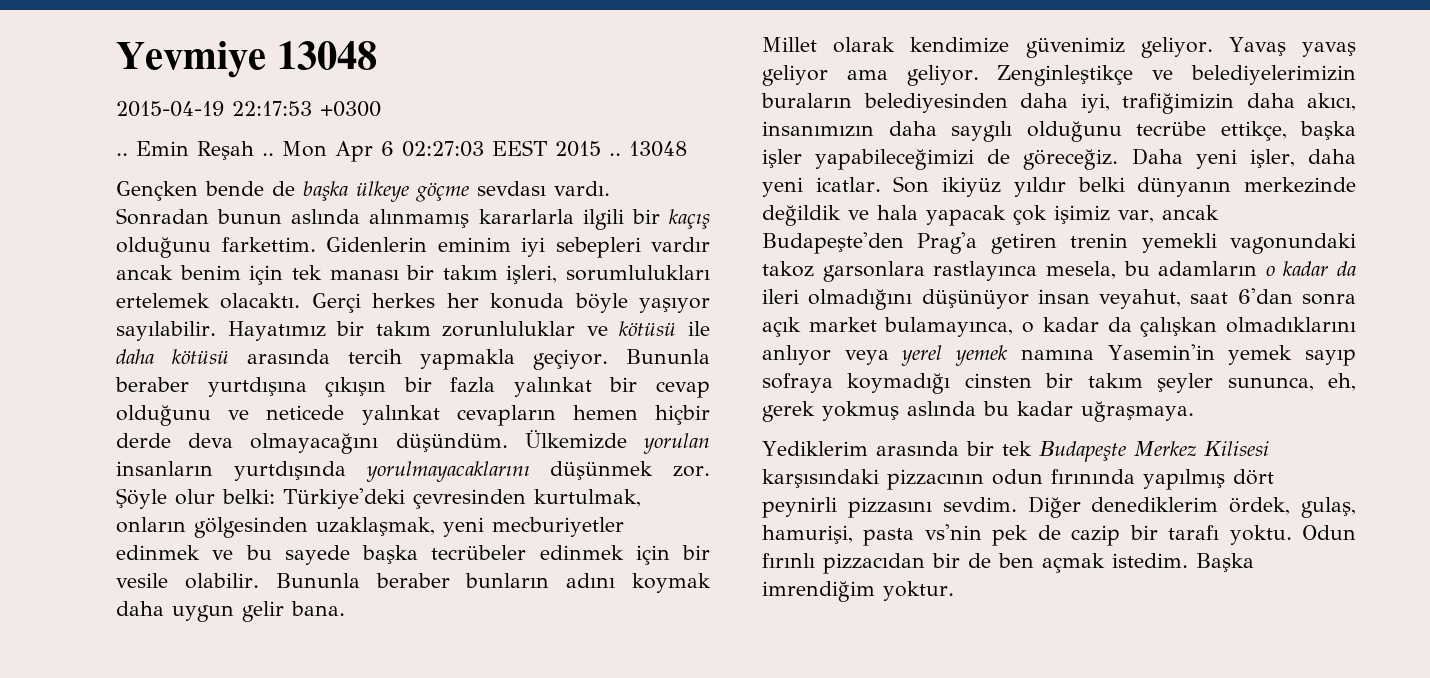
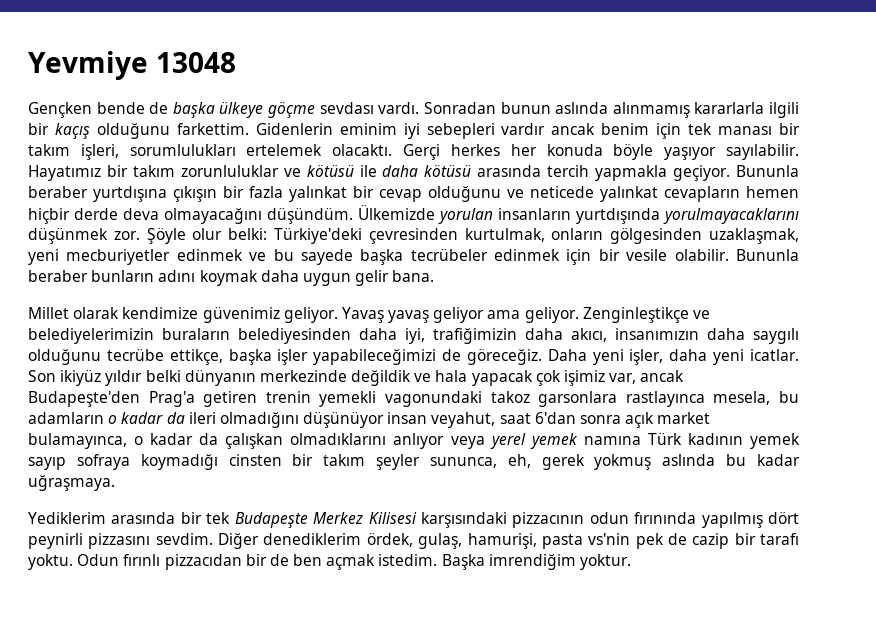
- 2015-04-19 22:17:53 +0300
- .. Emin Reşah .. Mon Apr 6 02:27:03 EEST 2015 .. 13048
- Son ikiyüz yıldır belki dünyanın merkezinde değildik ve hala yapacak çok işimiz var, ancak Budapeşte'den Prag'a getiren trenin yemekli vagonundaki takoz garsonlara rastlayınca mesela, bu adamların o kadar da ileri olmadığını düşünüyor insan veyahut, saat 6'dan sonra açık market bulamayınca, o kadar da çalışkan olmadıklarını anlıyor veya yerel yemek namına Yasemin'in yemek sayıp sofraya koymadığı cinsten bir takım şeyler sununca, eh, gerek yokmuş aslında bu kadar uğraşmaya.
+ Son ikiyüz yıldır belki dünyanın merkezinde değildik ve hala yapacak çok işimiz var, ancak Budapeşte'den Prag'a getiren trenin yemekli vagonundaki takoz garsonlara rastlayınca mesela, bu adamların o kadar da ileri olmadığını düşünüyor insan veyahut, saat 6'dan sonra açık market bulamayınca, o kadar da çalışkan olmadıklarını anlıyor veya yerel yemek namına Türk kadının yemek sayıp sofraya koymadığı cinsten bir takım şeyler sununca, eh, gerek yokmuş aslında bu kadar uğraşmaya.

